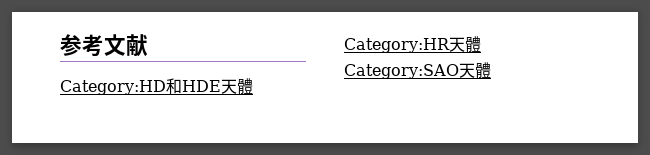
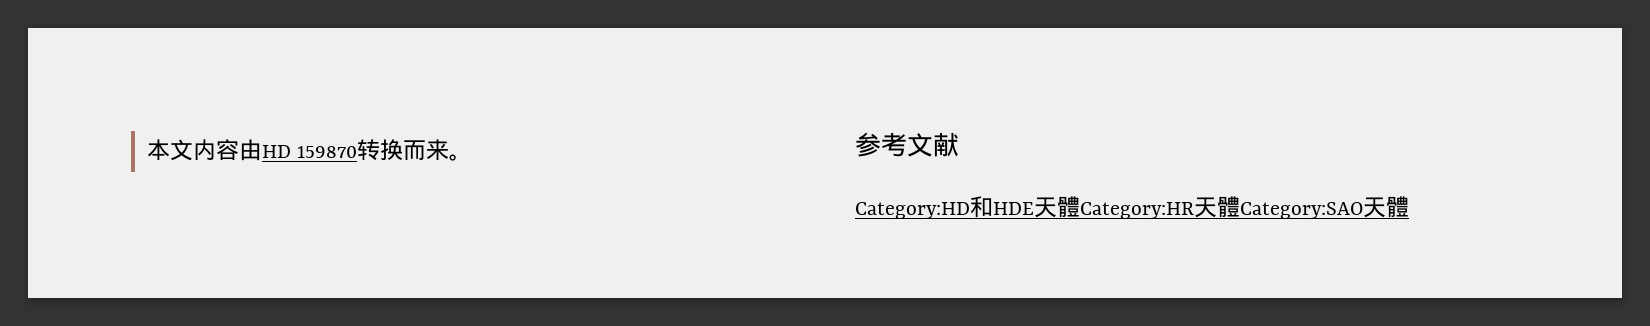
+ 本文内容由HD 159870转换而来。

